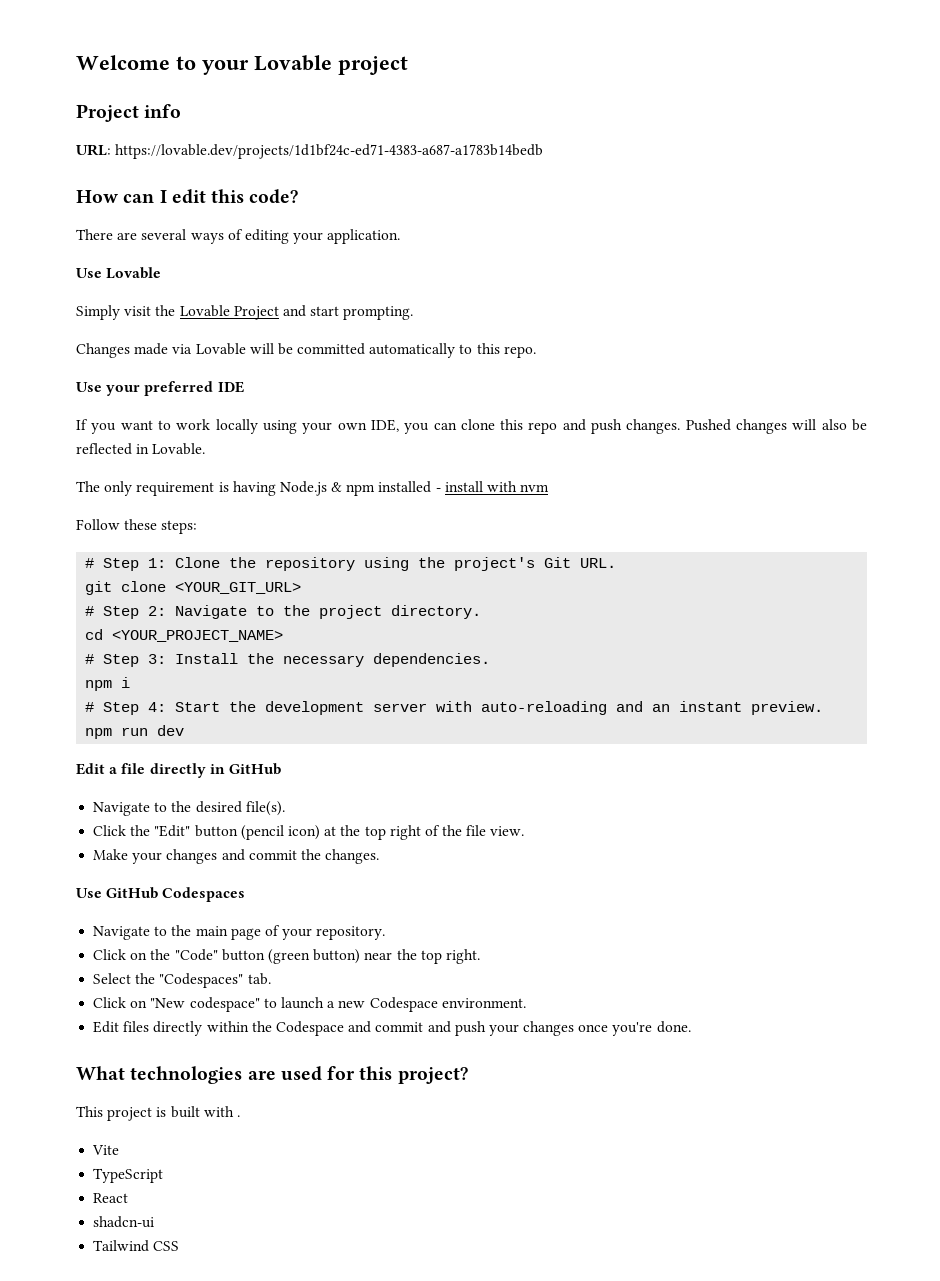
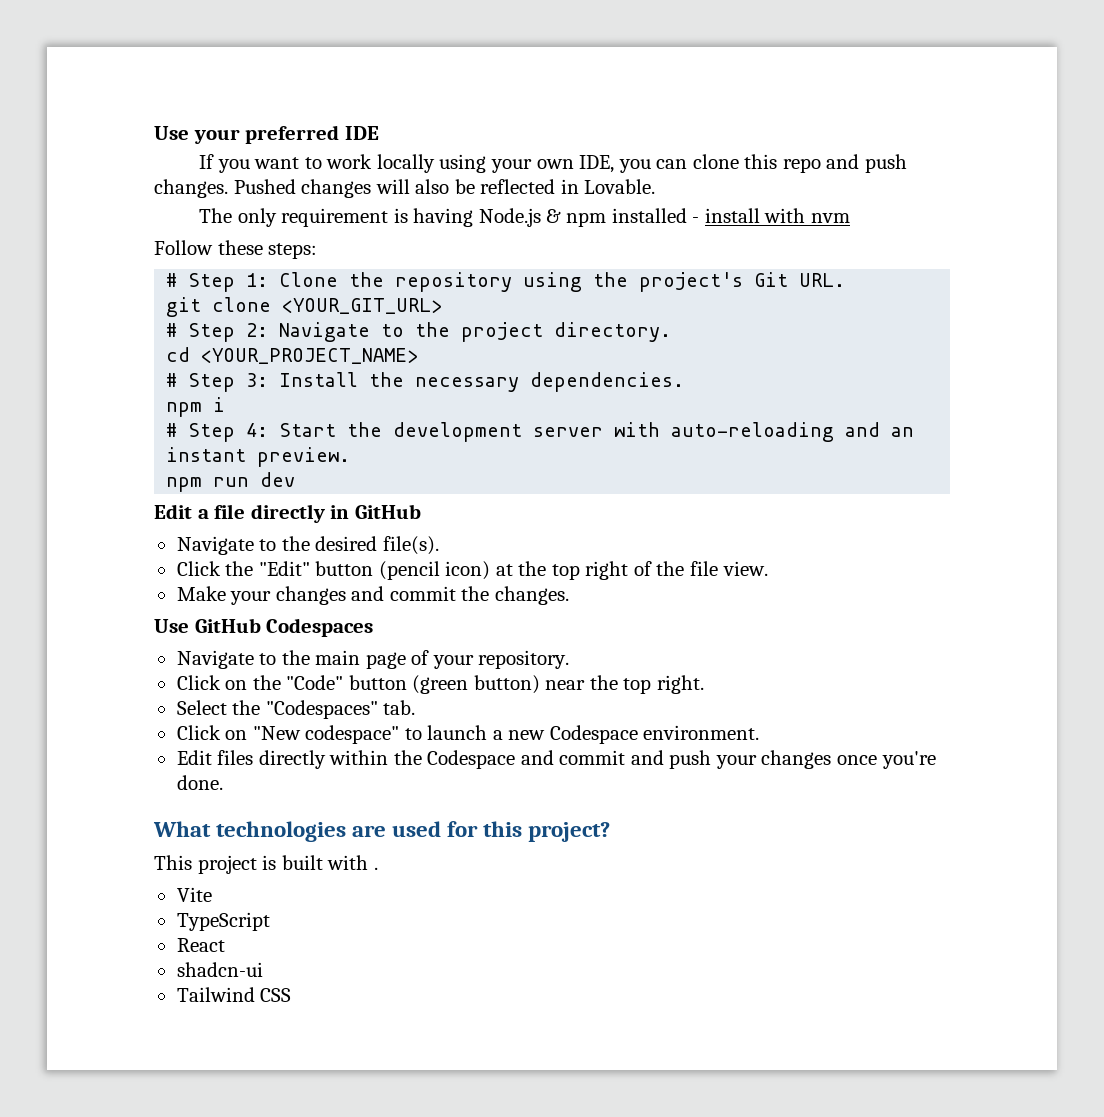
- Welcome to your Lovable project
- Project info
- URL: https://lovable.dev/projects/1d1bf24c-ed71-4383-a687-a1783b14bedb
- How can I edit this code?
- There are several ways of editing your application.
- Use Lovable
- Simply visit the Lovable Project and start prompting.
- Changes made via Lovable will be committed automatically to this repo.

